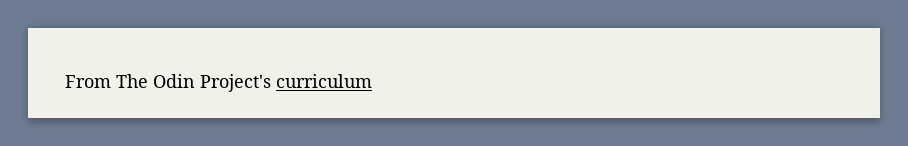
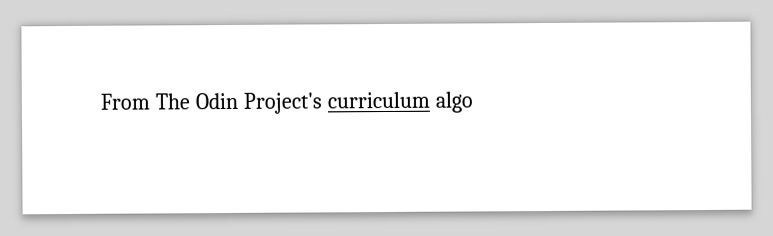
- From The Odin Project's curriculum
+ From The Odin Project's curriculum algo

